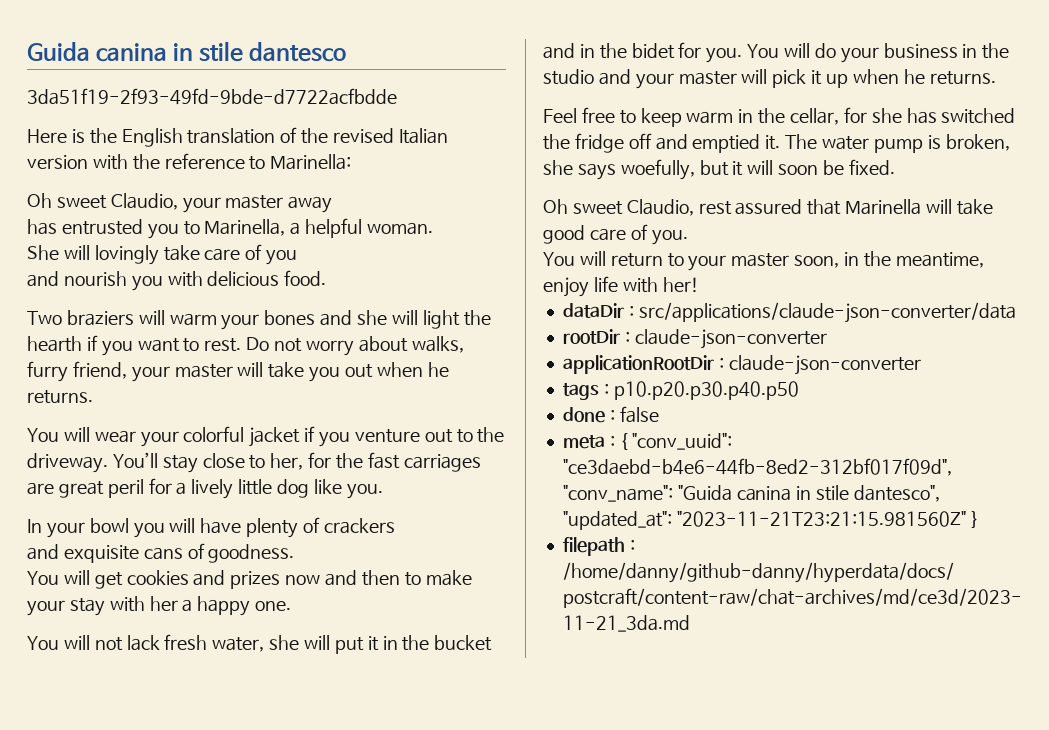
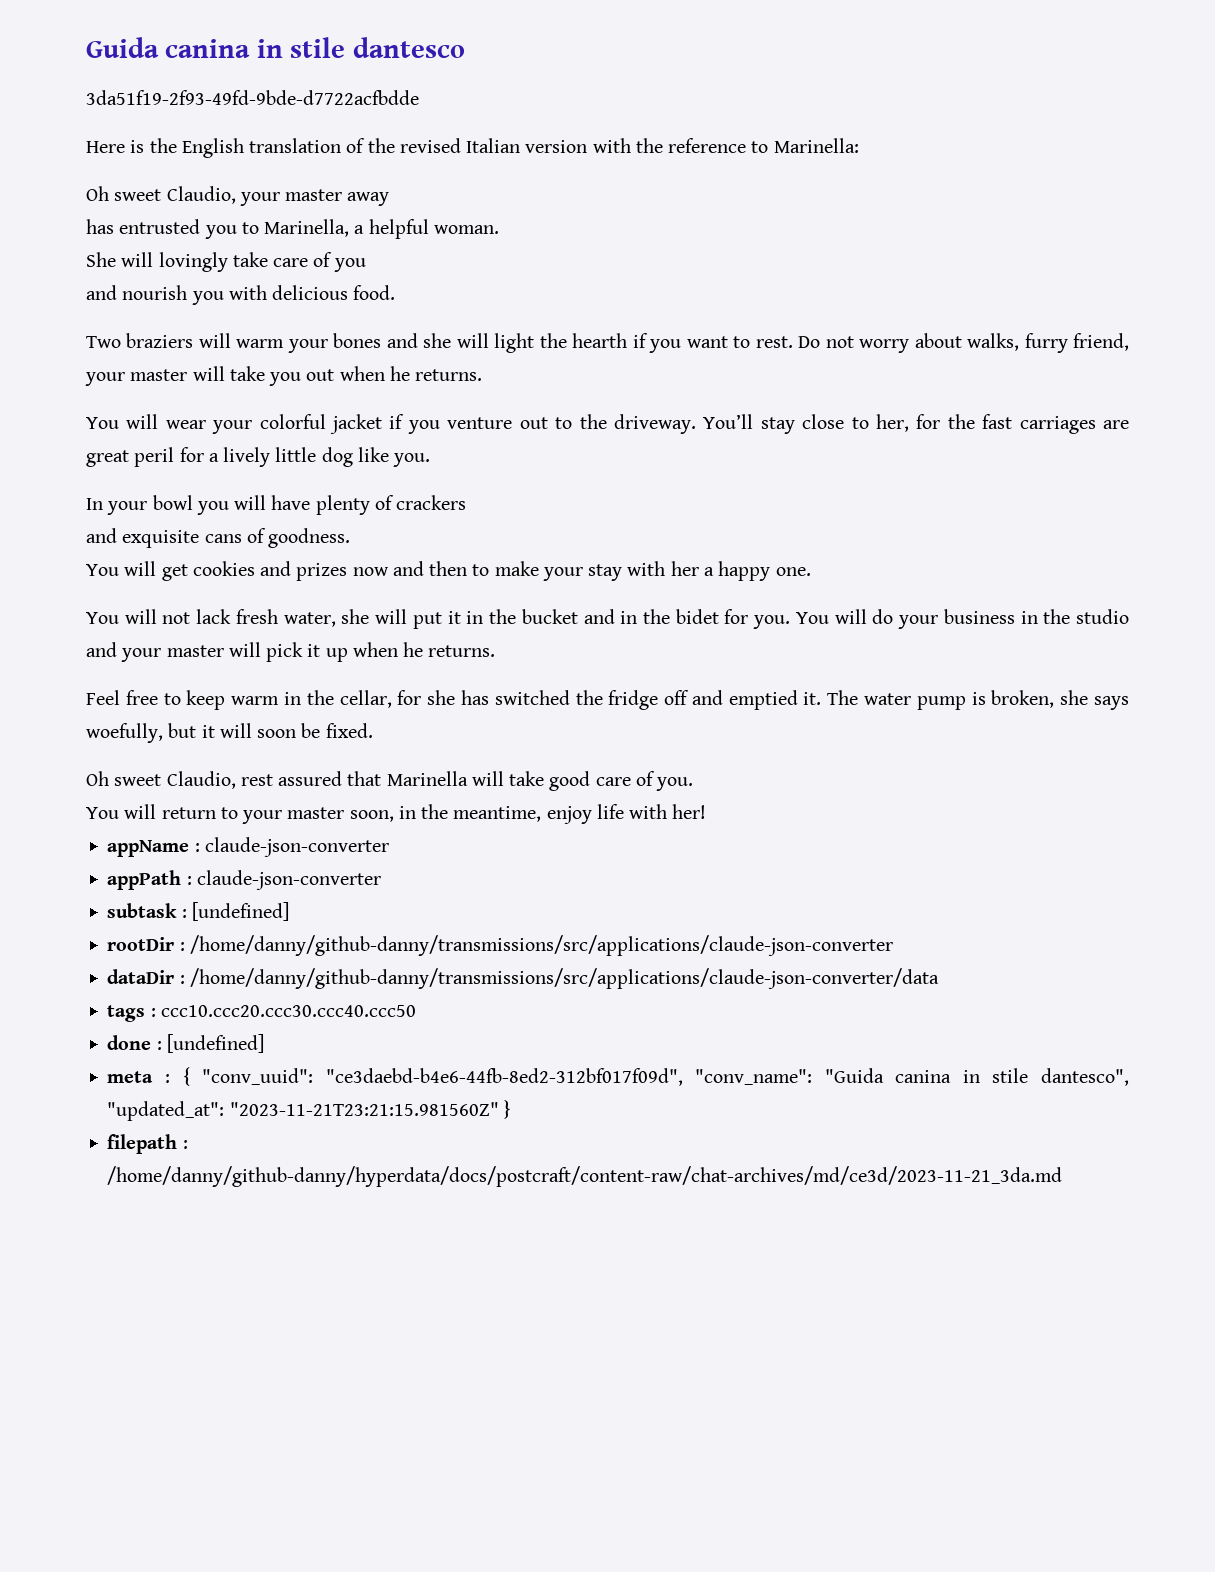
- dataDir : src/applications/claude-json-converter/data
- rootDir : claude-json-converter
- applicationRootDir : claude-json-converter
+ appName : claude-json-converter
+ appPath : claude-json-converter
+ subtask : [undefined]
+ rootDir : /home/danny/github-danny/transmissions/src/applications/claude-json-converter
+ dataDir : /home/danny/github-danny/transmissions/src/applications/claude-json-converter/data
- tags : p10.p20.p30.p40.p50
+ tags : ccc10.ccc20.ccc30.ccc40.ccc50
- done : false
+ done : [undefined]

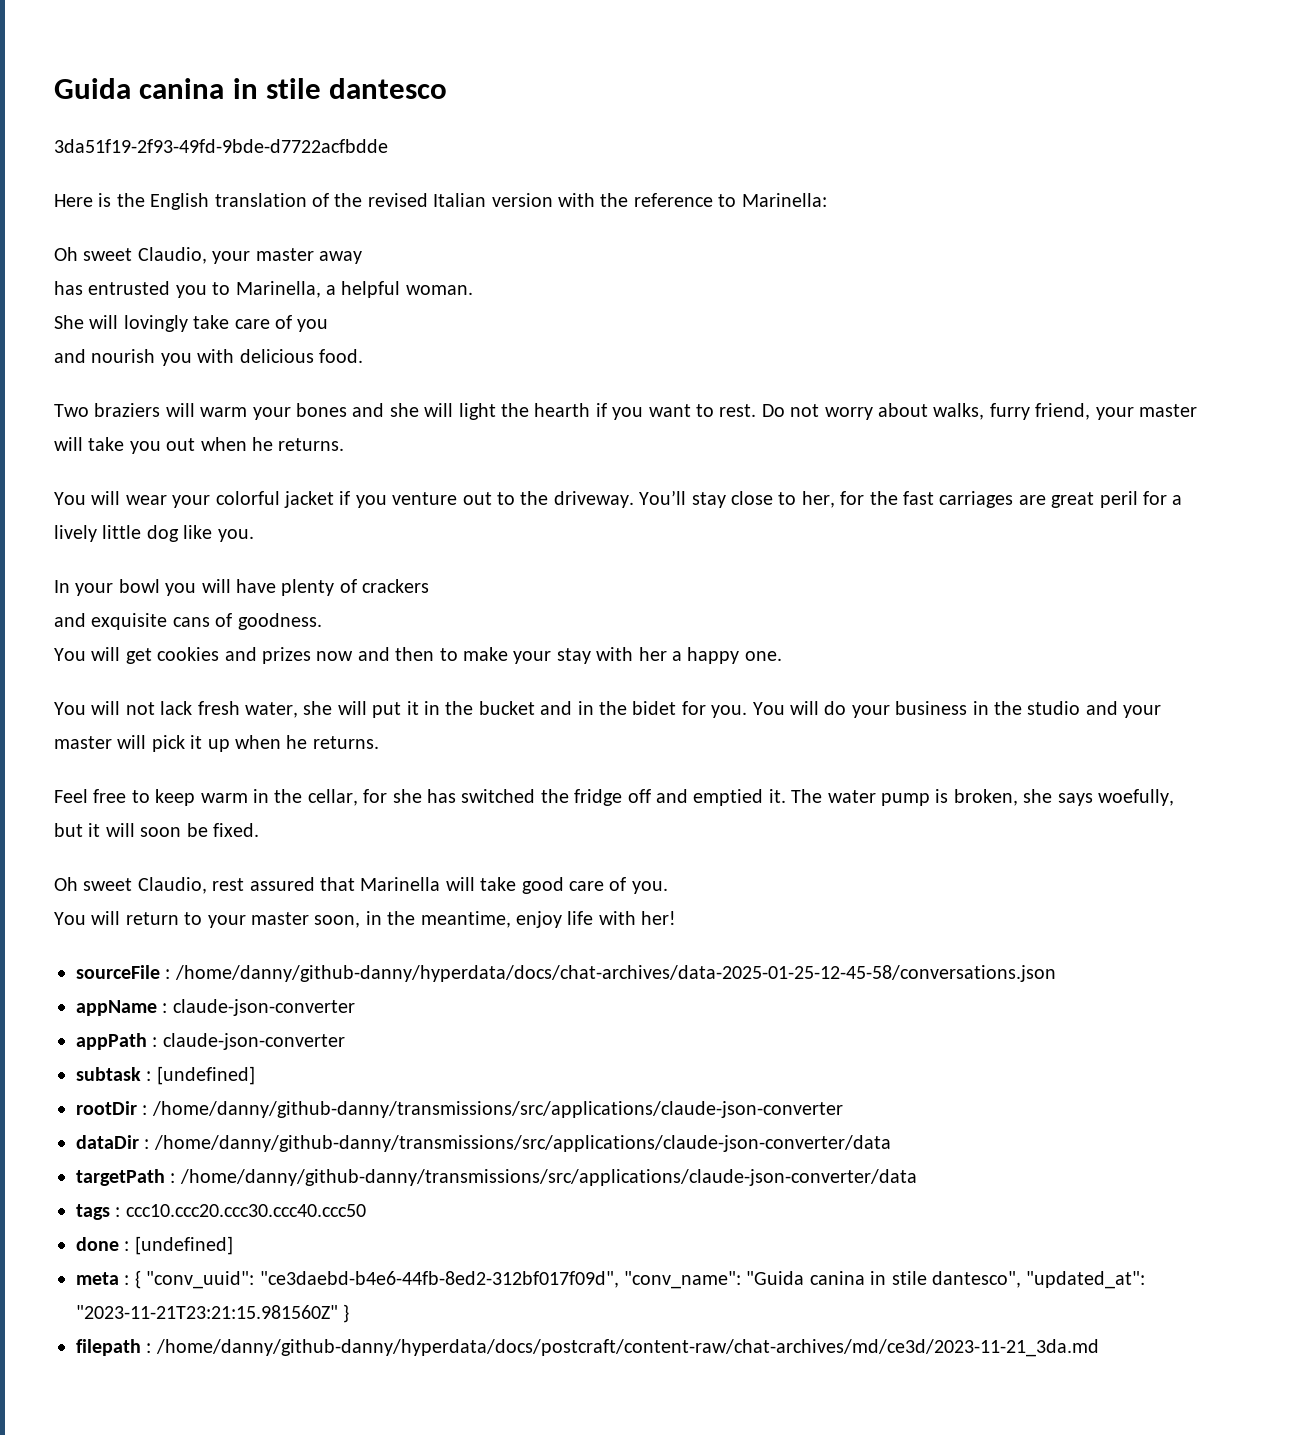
+ sourceFile : /home/danny/github-danny/hyperdata/docs/chat-archives/data-2025-01-25-12-45-58/conversations.json
+ targetPath : /home/danny/github-danny/transmissions/src/applications/claude-json-converter/data

